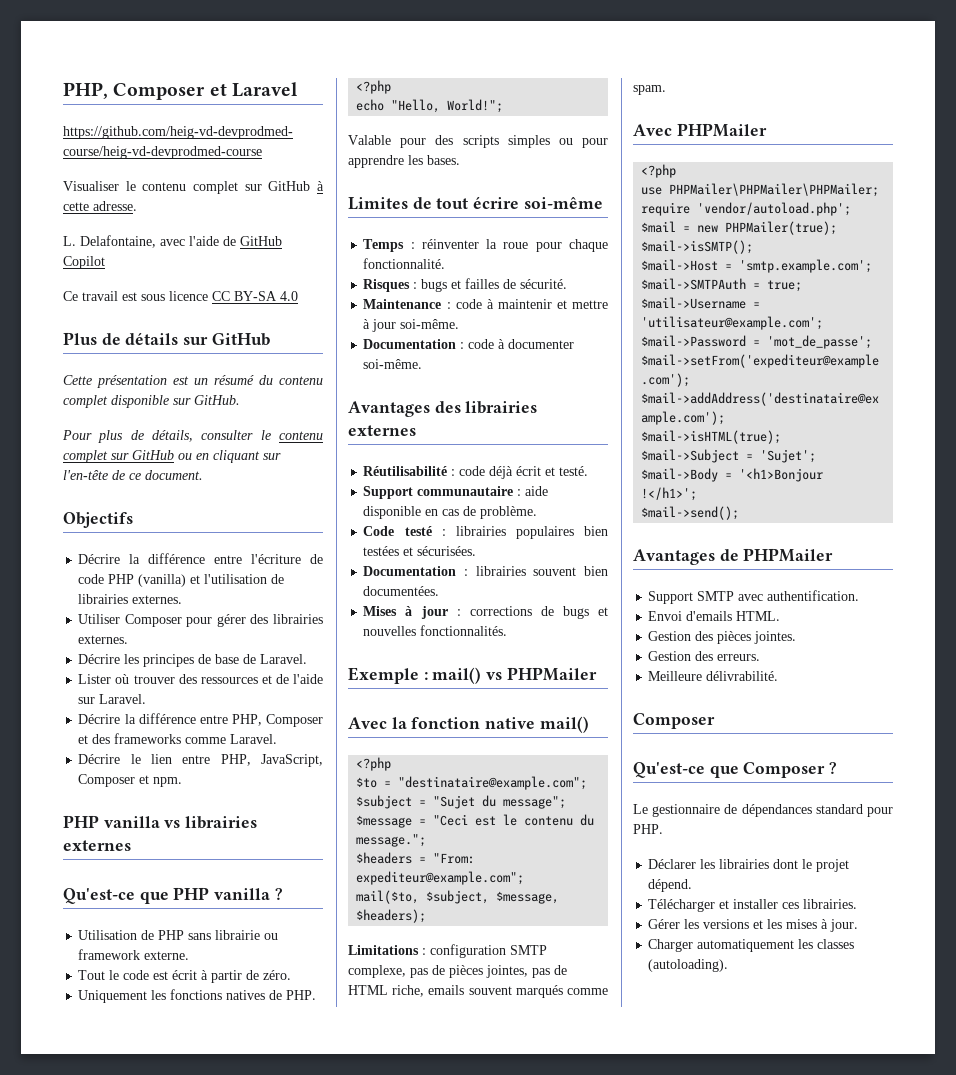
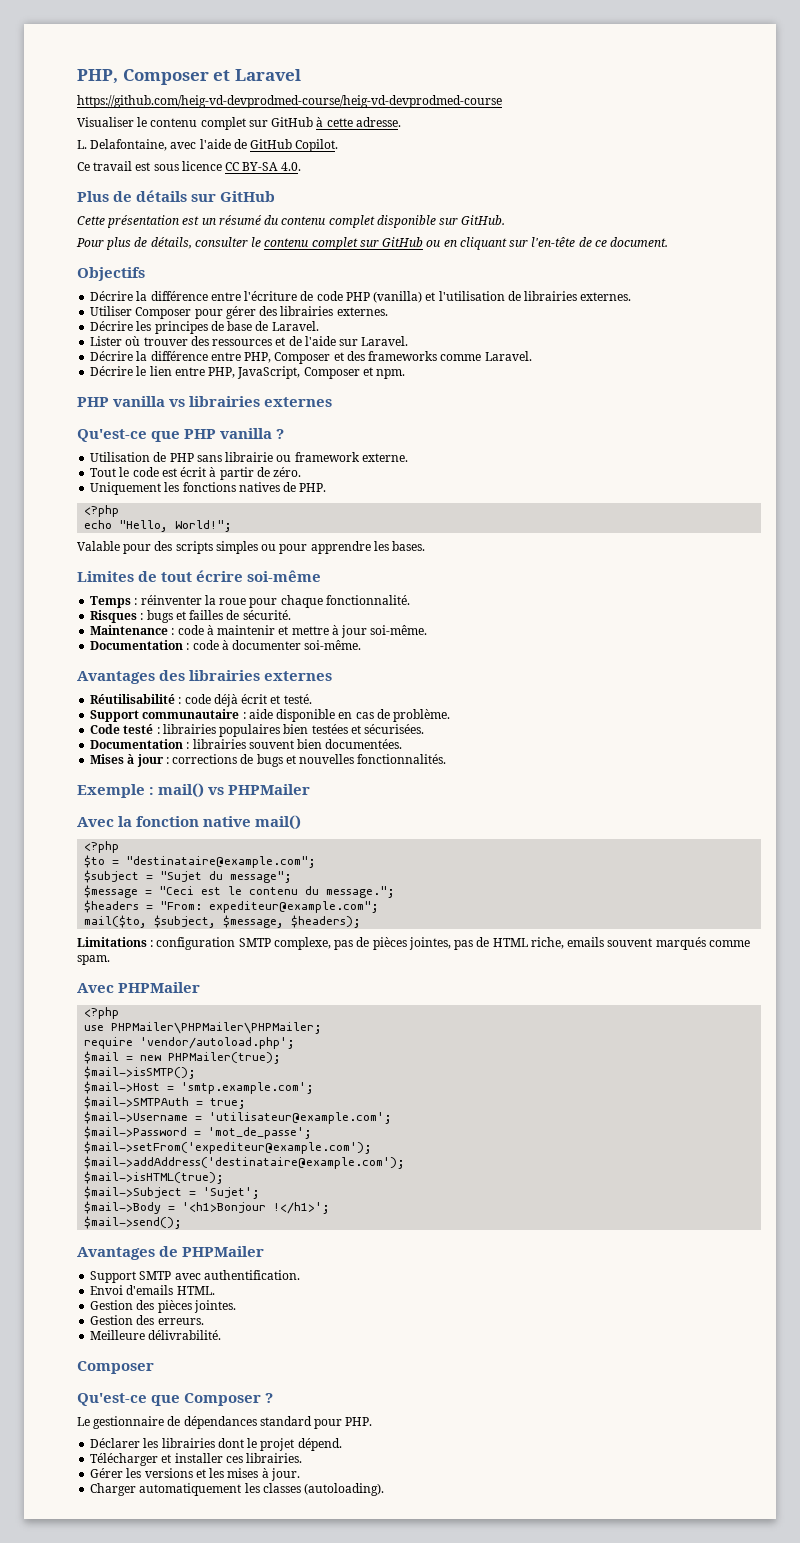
- L. Delafontaine, avec l'aide de GitHub Copilot
+ L. Delafontaine, avec l'aide de GitHub Copilot.
- Ce travail est sous licence CC BY-SA 4.0
+ Ce travail est sous licence CC BY-SA 4.0.

